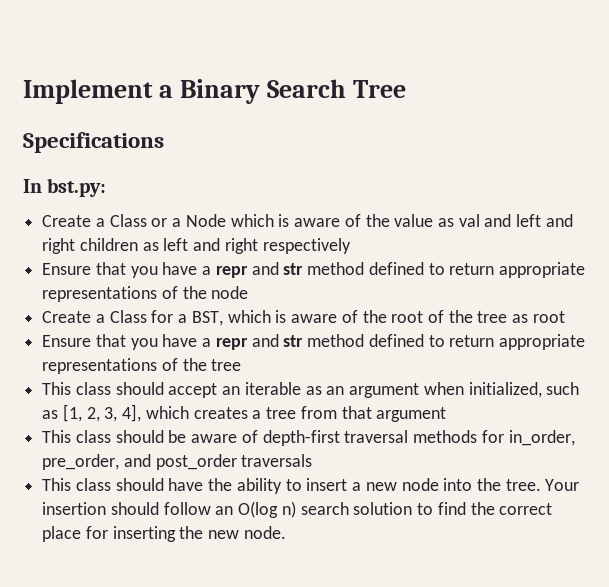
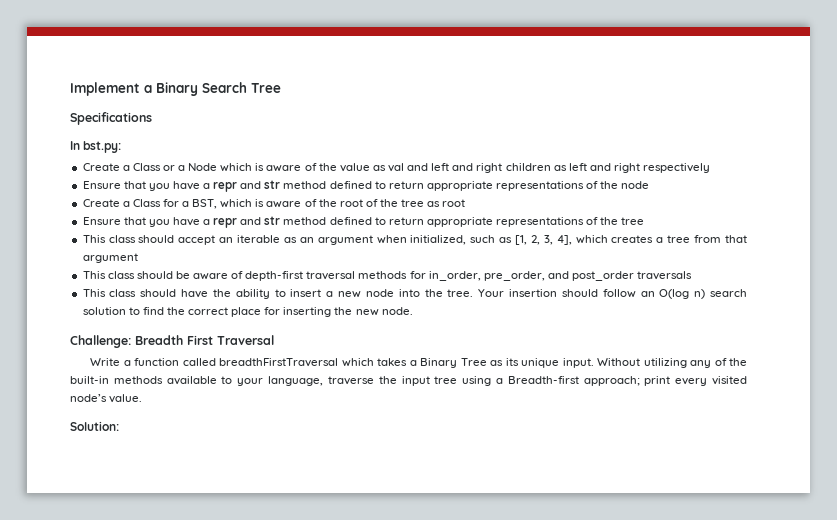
+ Challenge: Breadth First Traversal
+ Write a function called breadthFirstTraversal which takes a Binary Tree as its unique input. Without utilizing any of the built-in methods available to your language, traverse the input tree using a Breadth-first approach; print every visited node’s value.
+ Solution:

